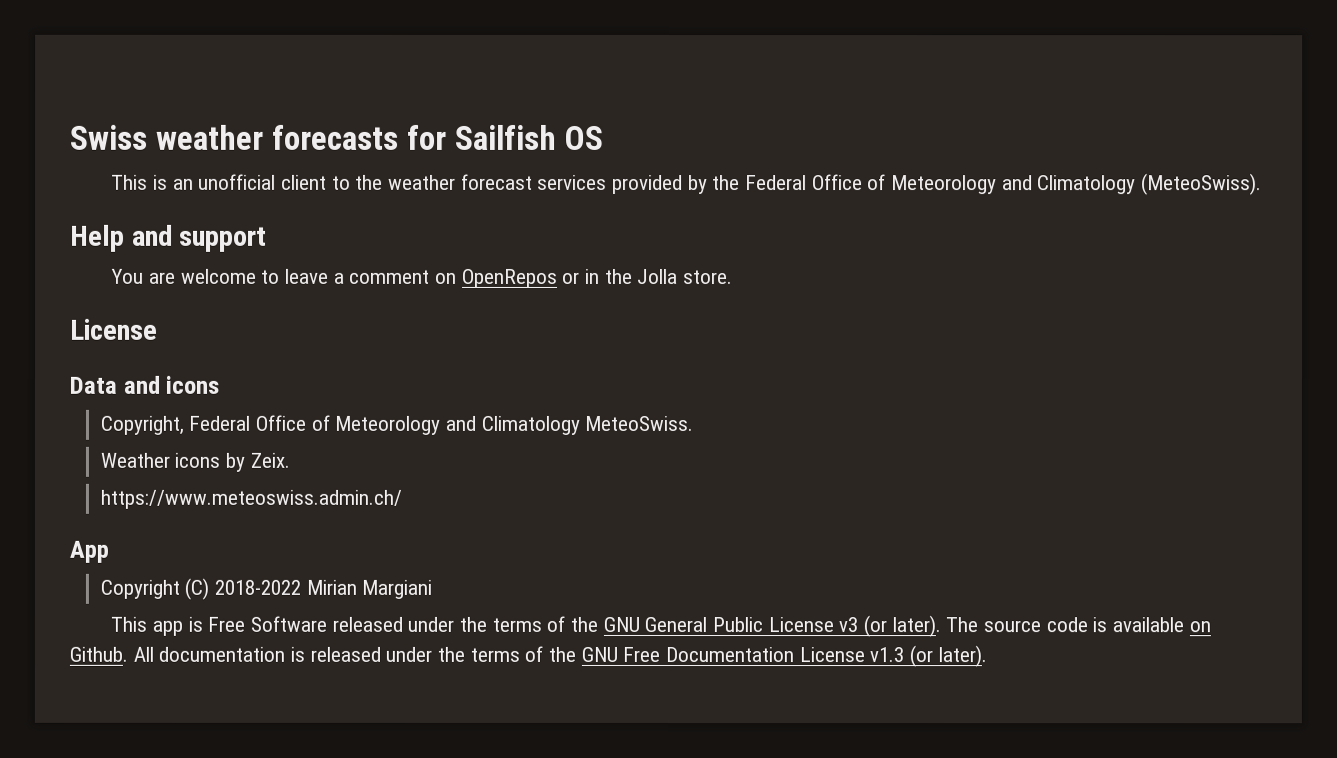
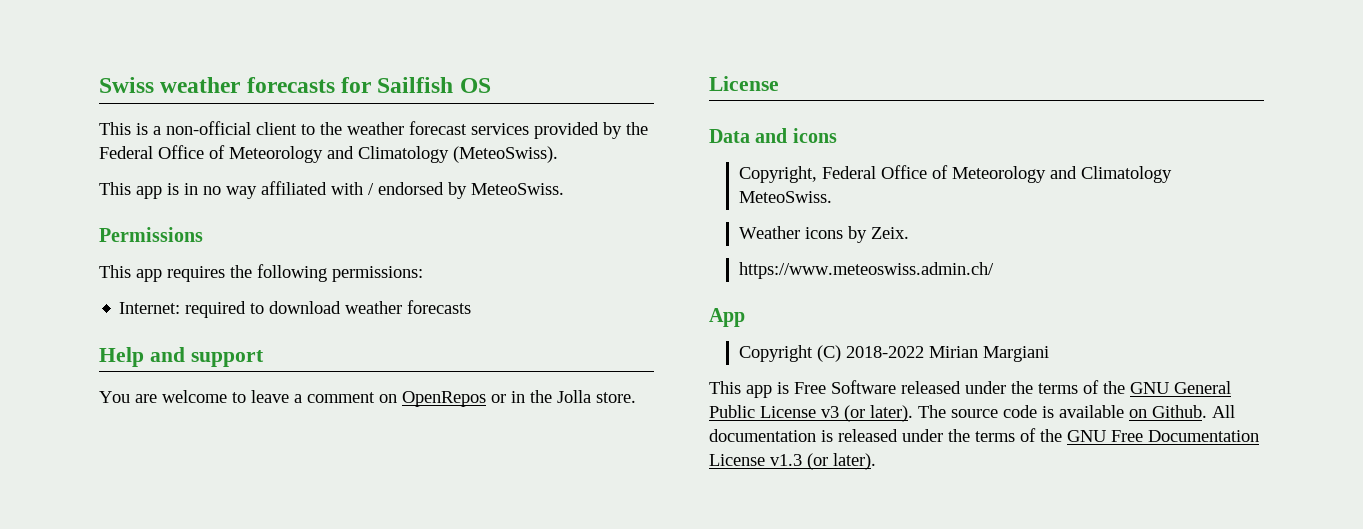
- This is an unofficial client to the weather forecast services provided by the Federal Office of Meteorology and Climatology (MeteoSwiss).
+ This is a non-official client to the weather forecast services provided by the Federal Office of Meteorology and Climatology (MeteoSwiss).
+ This app is in no way affiliated with / endorsed by MeteoSwiss.
+ Permissions
+ This app requires the following permissions:
+ Internet: required to download weather forecasts

